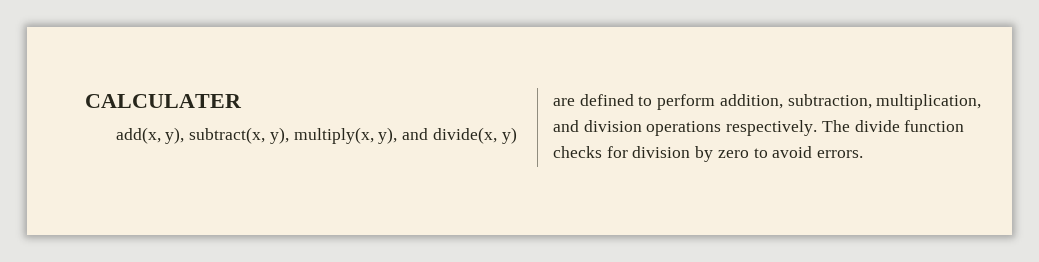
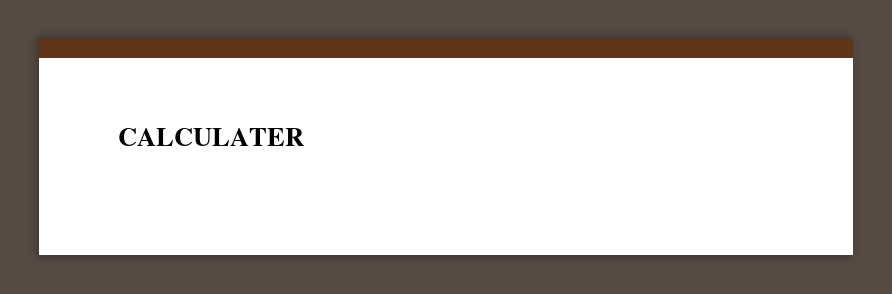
- add(x, y), subtract(x, y), multiply(x, y), and divide(x, y) are defined to perform addition, subtraction, multiplication, and division operations respectively. The divide function checks for division by zero to avoid errors.

